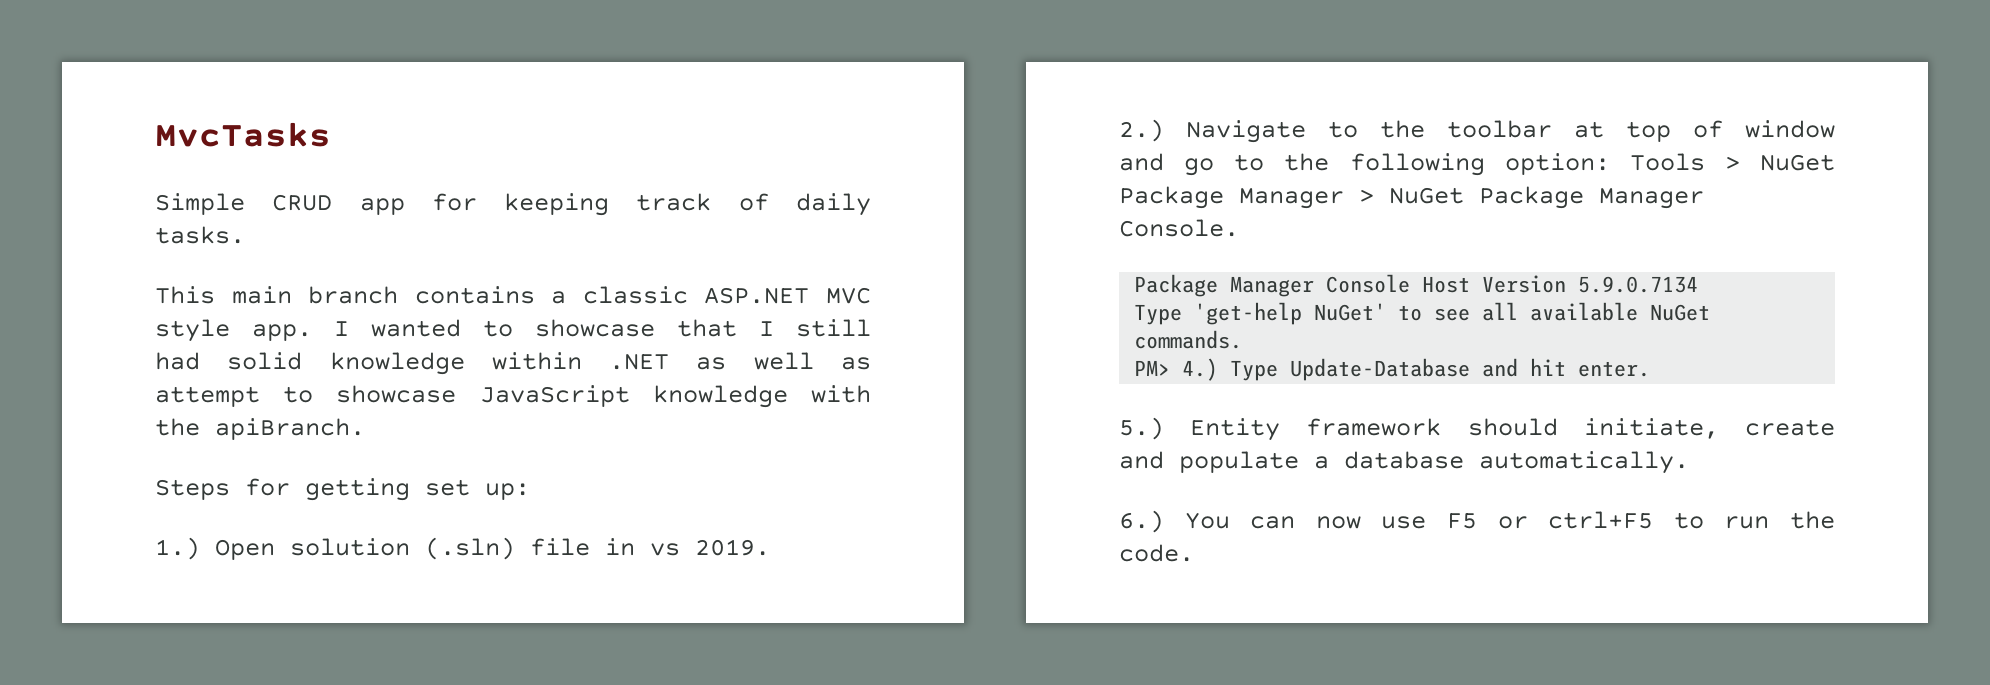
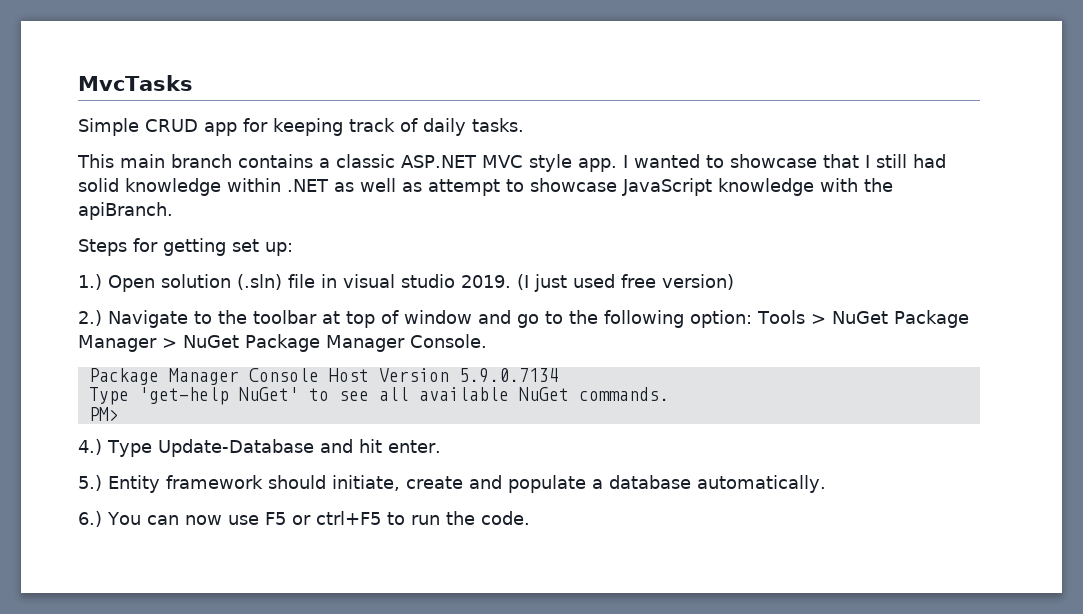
- 1.) Open solution (.sln) file in vs 2019.
+ 1.) Open solution (.sln) file in visual studio 2019. (I just used free version)
- PM> 4.) Type Update-Database and hit enter.
+ PM>
+ 4.) Type Update-Database and hit enter.

